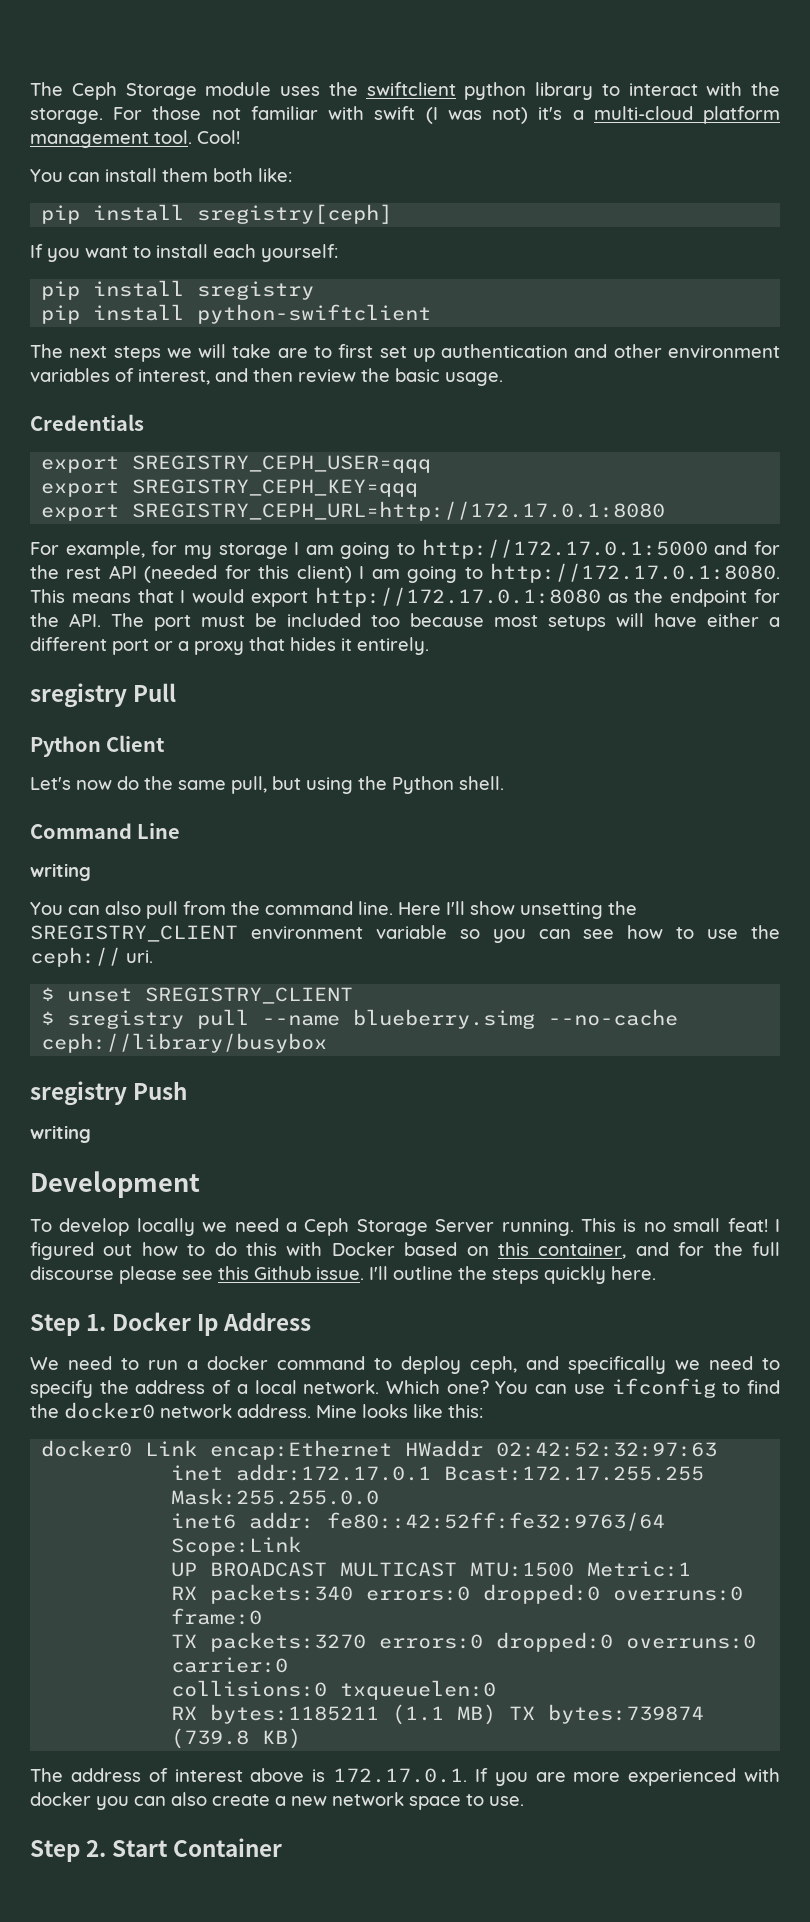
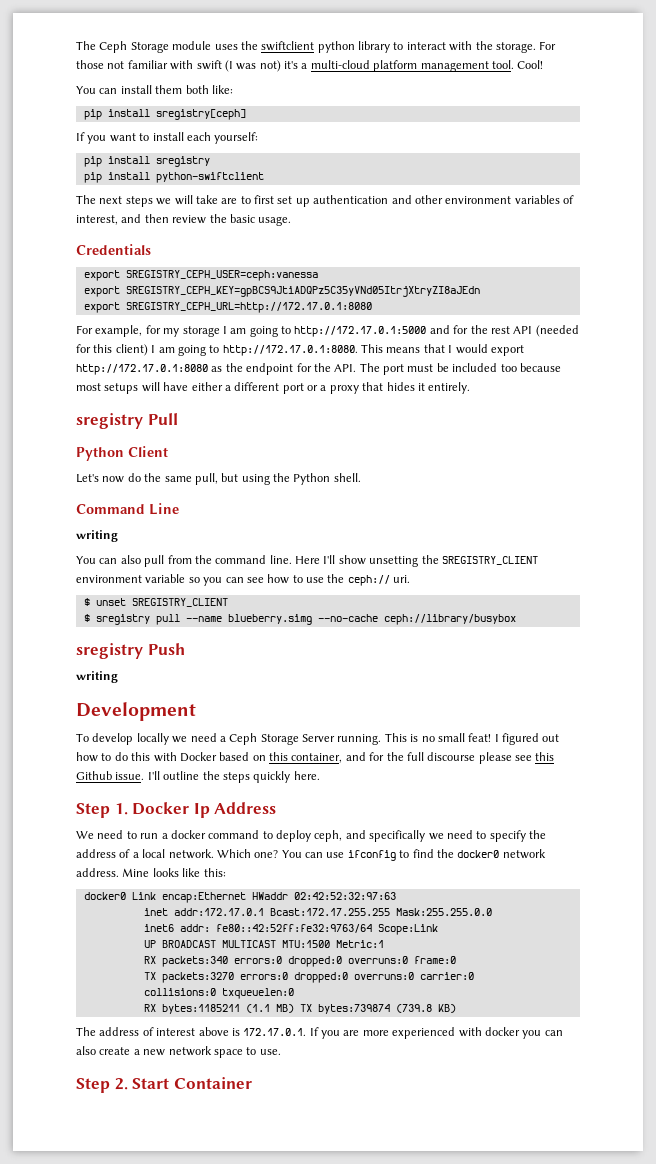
- export SREGISTRY_CEPH_USER=qqq
- export SREGISTRY_CEPH_KEY=qqq
+ export SREGISTRY_CEPH_USER=ceph:vanessa
+ export SREGISTRY_CEPH_KEY=gpBCS9JtiADQPz5C35yVNd05ItrjXtryZI8aJEdn

